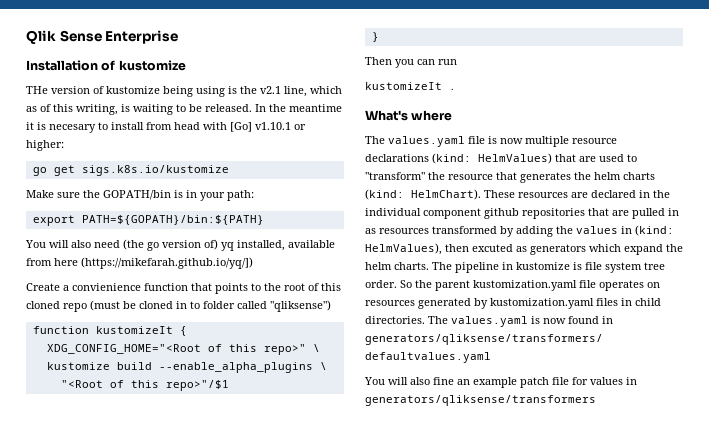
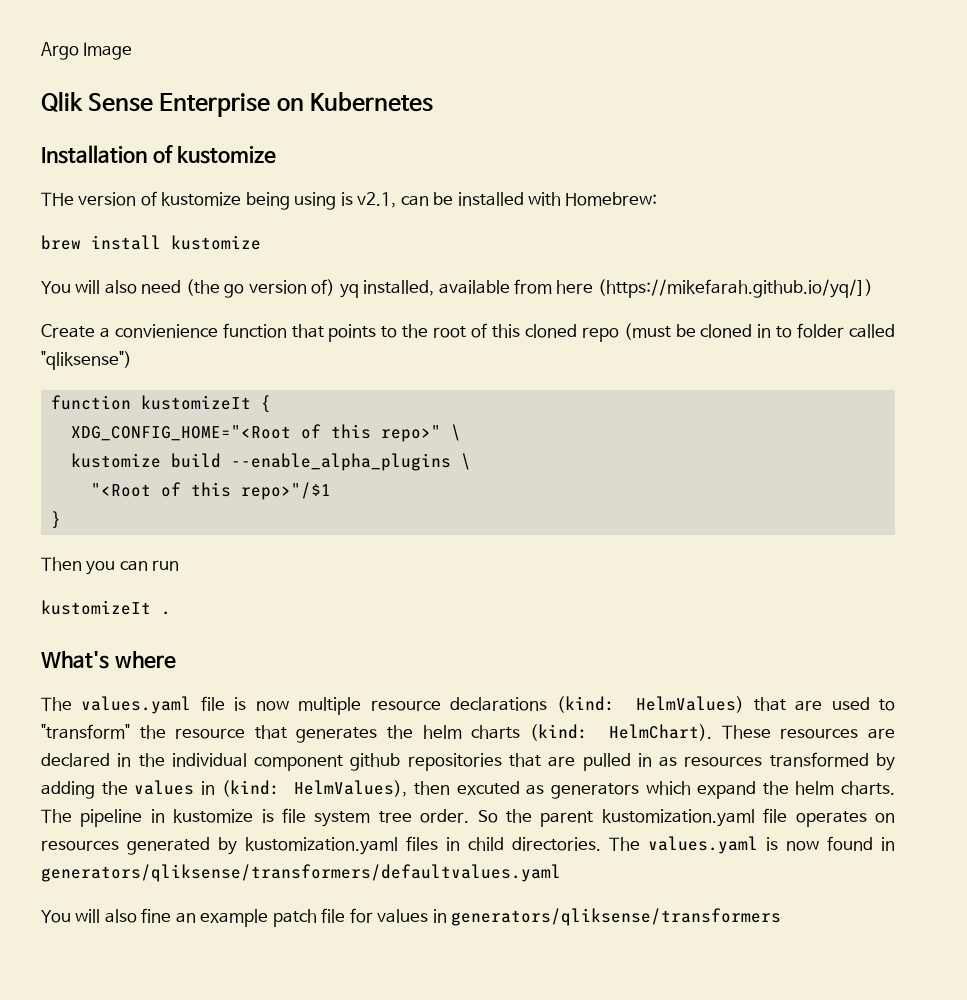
+ Argo Image
- Qlik Sense Enterprise
+ Qlik Sense Enterprise on Kubernetes
- THe version of kustomize being using is the v2.1 line, which as of this writing, is waiting to be released. In the meantime it is necesary to install from head with [Go] v1.10.1 or higher:
- go get sigs.k8s.io/kustomize
- Make sure the GOPATH/bin is in your path:
- export PATH=${GOPATH}/bin:${PATH}
+ THe version of kustomize being using is v2.1, can be installed with Homebrew:
+ brew install kustomize

